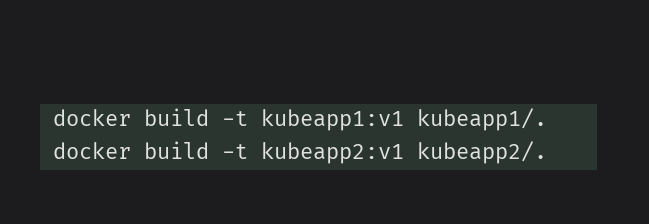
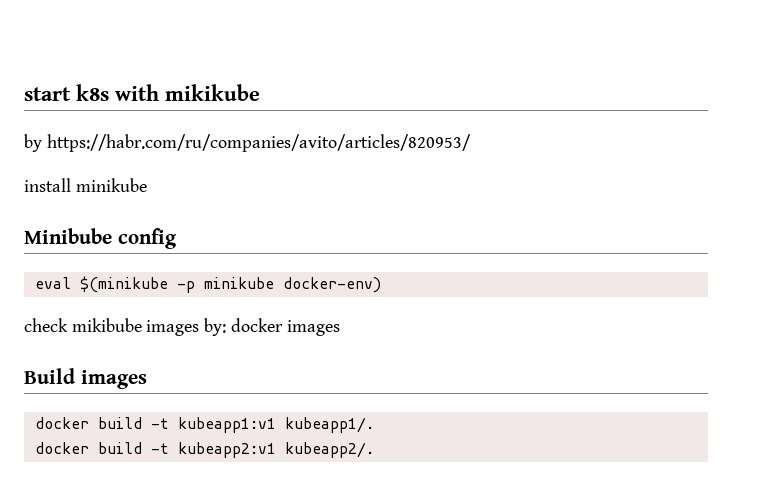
+ start k8s with mikikube
+ by https://habr.com/ru/companies/avito/articles/820953/
+ install minikube
+ Minibube config
+ eval $(minikube -p minikube docker-env)
+ check mikibube images by: docker images
+ Build images

